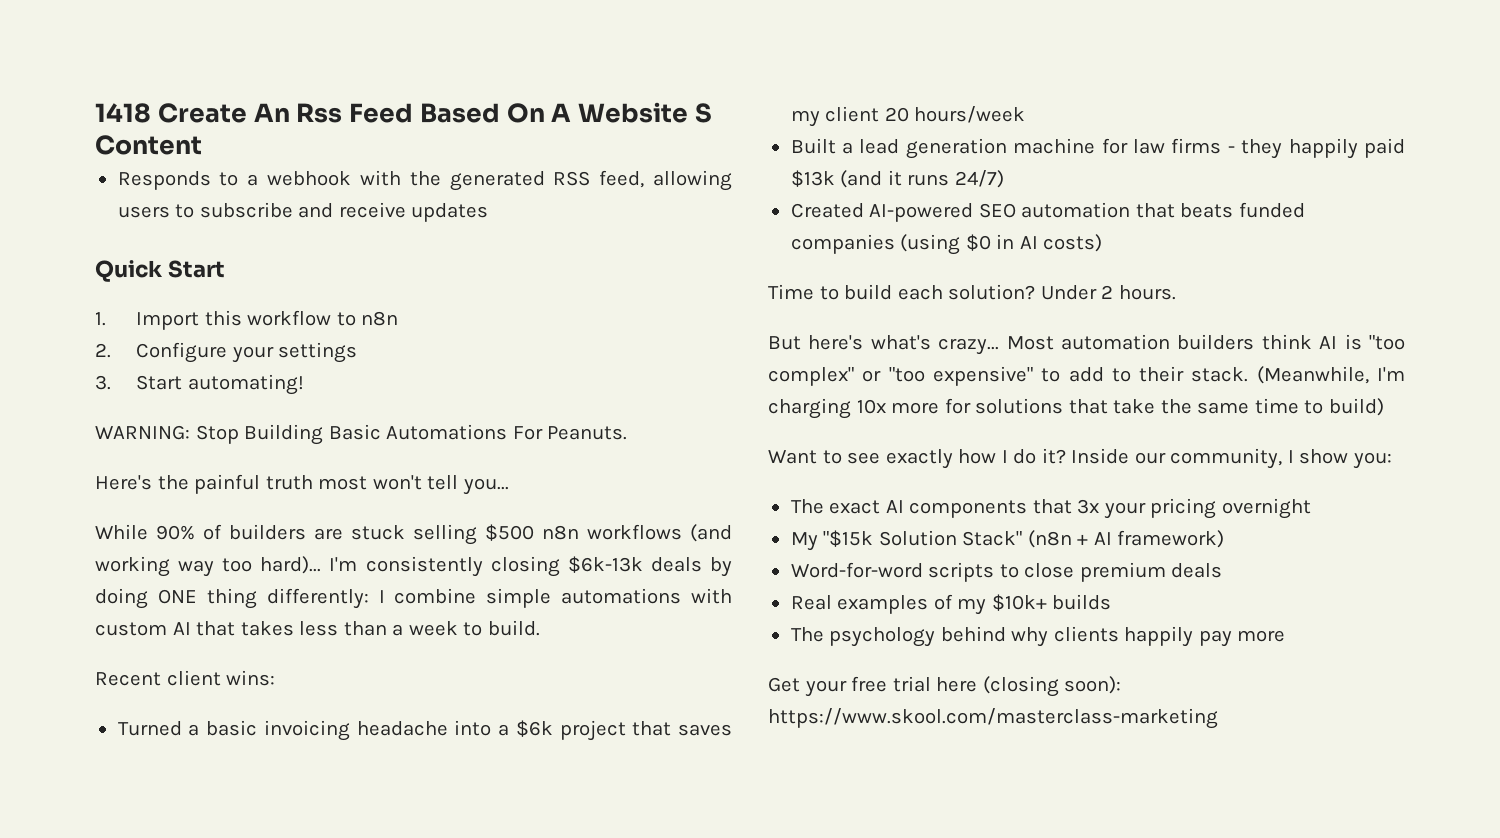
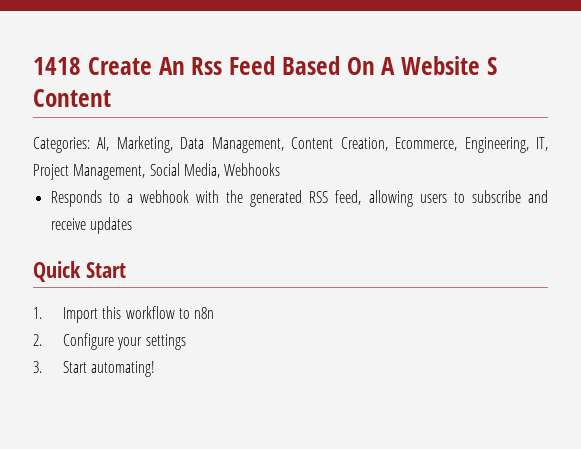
+ Categories: AI, Marketing, Data Management, Content Creation, Ecommerce, Engineering, IT, Project Management, Social Media, Webhooks
- WARNING: Stop Building Basic Automations For Peanuts.
- Here's the painful truth most won't tell you...
- While 90% of builders are stuck selling $500 n8n workflows (and working way too hard)... I'm consistently closing $6k-13k deals by doing ONE thing differently: I combine simple automations with custom AI that takes less than a week to build.
- Recent client wins:
- Turned a basic invoicing headache into a $6k project that saves my client 20 hours/week
- Built a lead generation machine for law firms - they happily paid $13k (and it runs 24/7)
- Created AI-powered SEO automation that beats funded companies (using $0 in AI costs)
- Time to build each solution? Under 2 hours.
- But here's what's crazy... Most automation builders think AI is "too complex" or "too expensive" to add to their stack. (Meanwhile, I'm charging 10x more for solutions that take the same time to build)
- Want to see exactly how I do it? Inside our community, I show you:
- The exact AI components that 3x your pricing overnight
- My "$15k Solution Stack" (n8n + AI framework)
- Word-for-word scripts to close premium deals
- Real examples of my $10k+ builds
- The psychology behind why clients happily pay more
- Get your free trial here (closing soon): https://www.skool.com/masterclass-marketing

